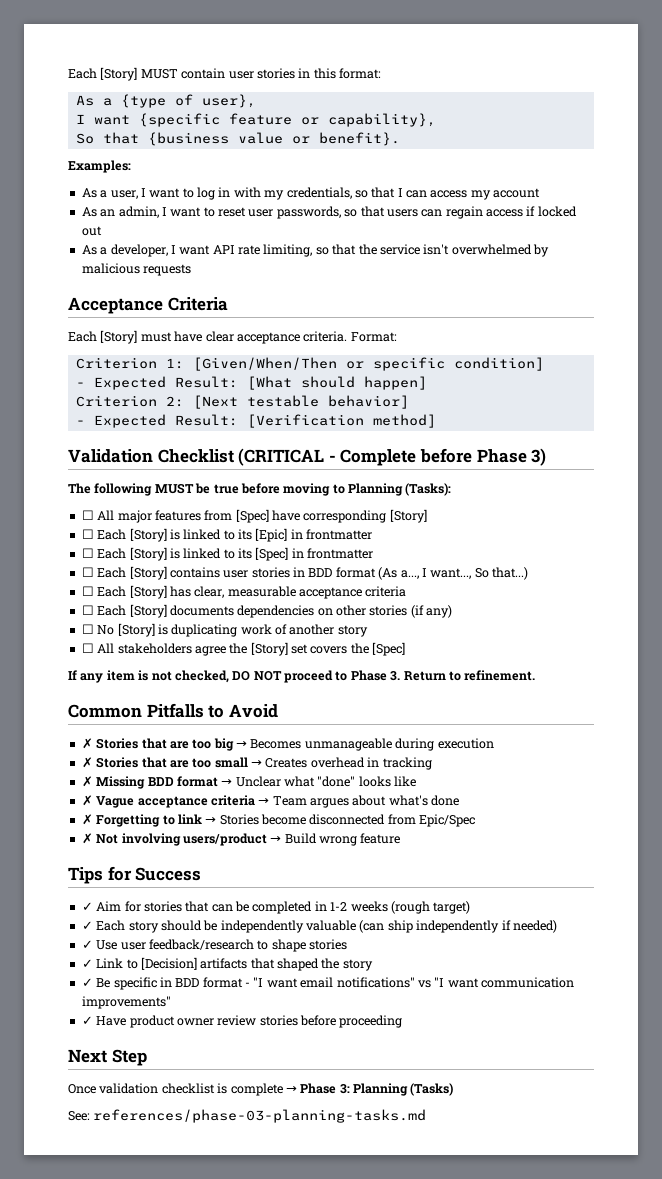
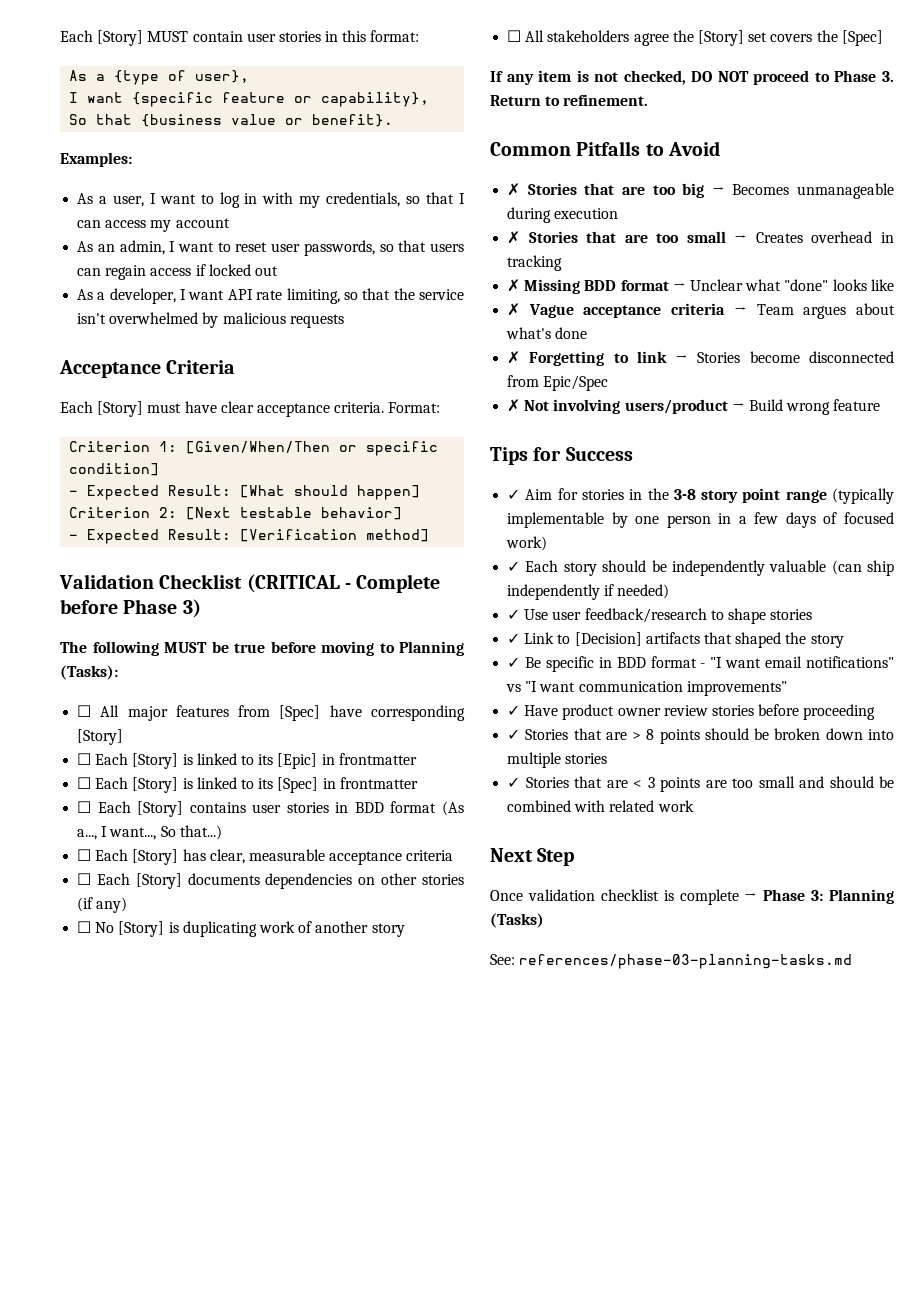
- ✓ Aim for stories that can be completed in 1-2 weeks (rough target)
+ ✓ Aim for stories in the 3-8 story point range (typically implementable by one person in a few days of focused work)
+ ✓ Stories that are > 8 points should be broken down into multiple stories
+ ✓ Stories that are < 3 points are too small and should be combined with related work

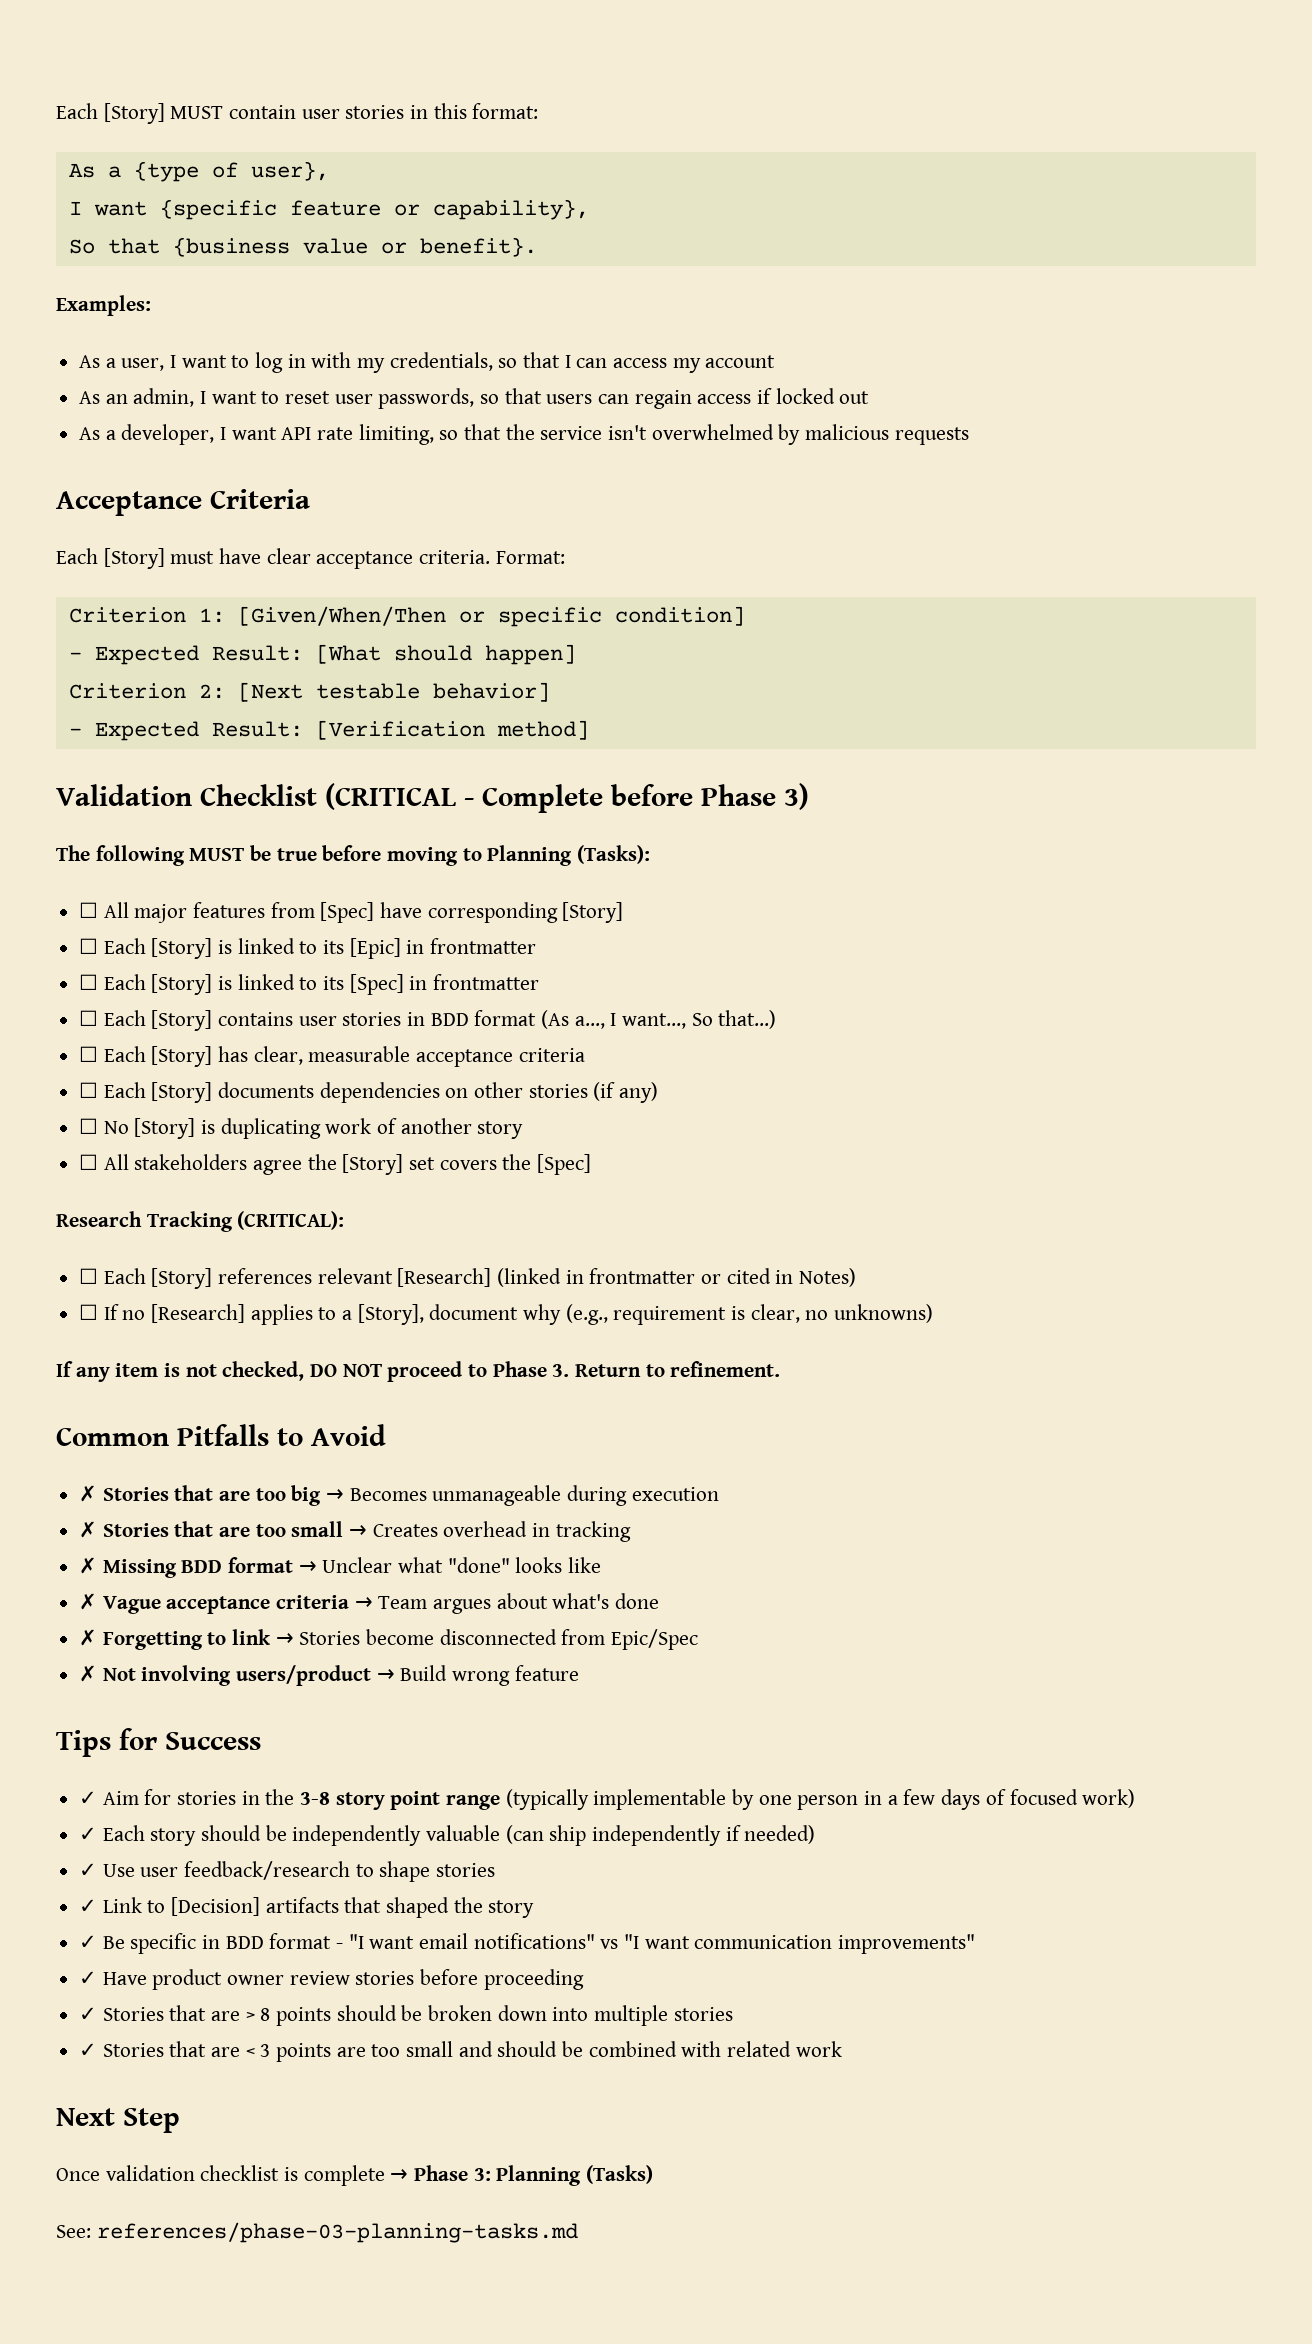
+ Research Tracking (CRITICAL):
+ ☐ Each [Story] references relevant [Research] (linked in frontmatter or cited in Notes)
+ ☐ If no [Research] applies to a [Story], document why (e.g., requirement is clear, no unknowns)

